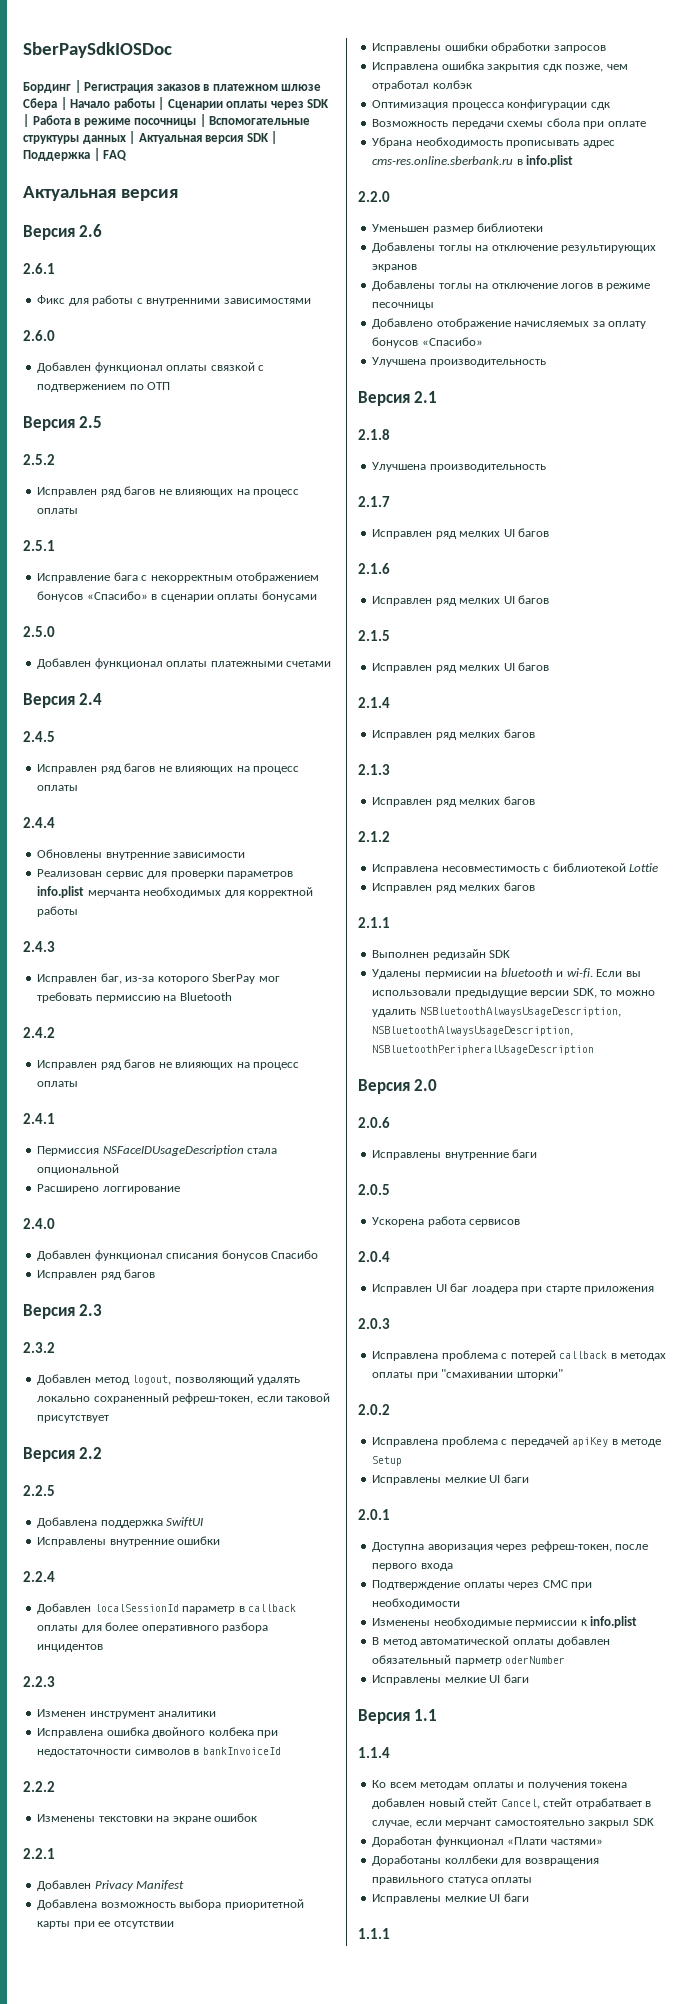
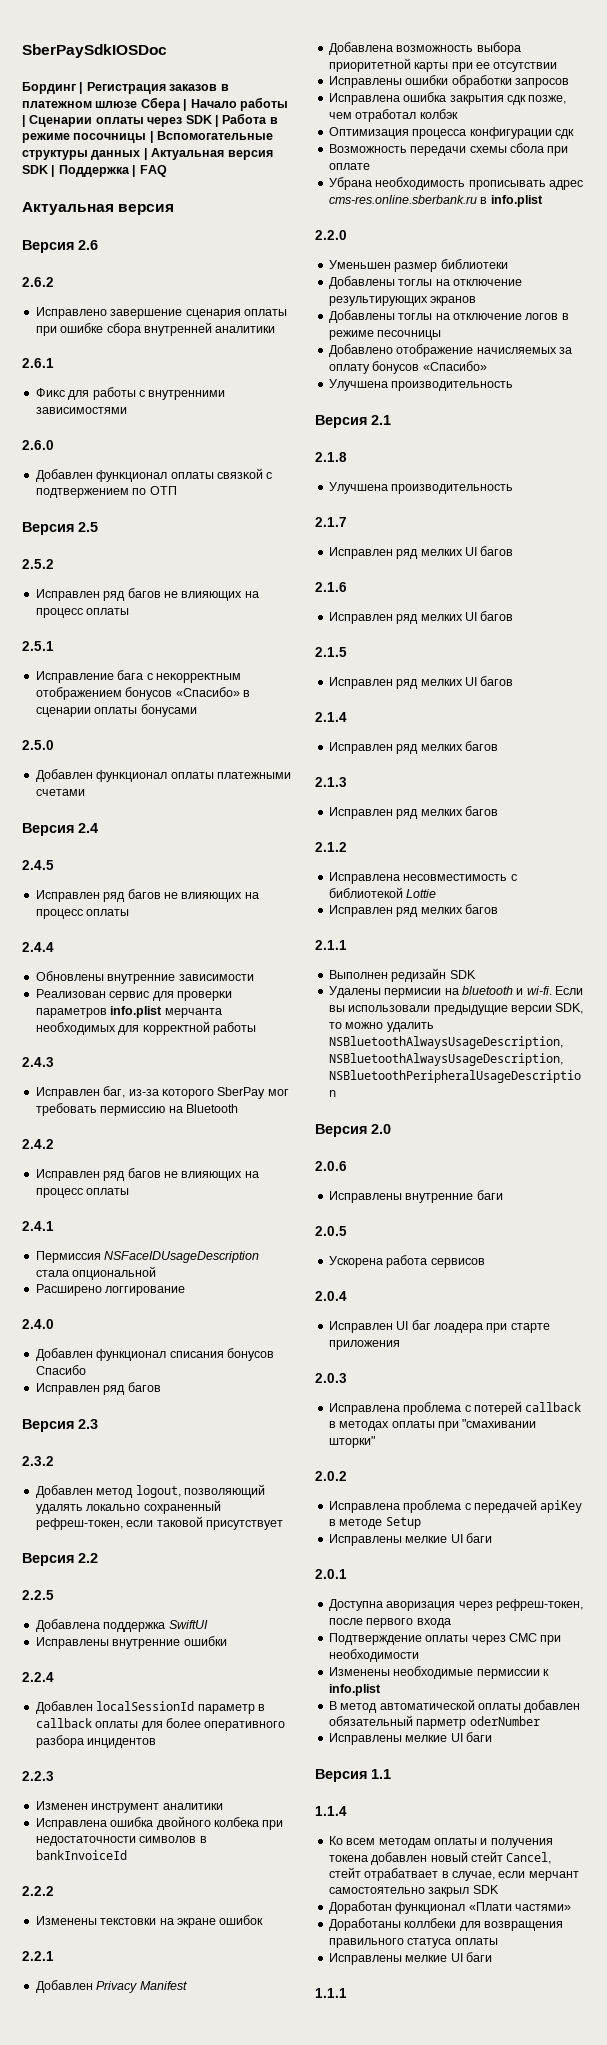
+ 2.6.2
+ Исправлено завершение сценария оплаты при ошибке сбора внутренней аналитики

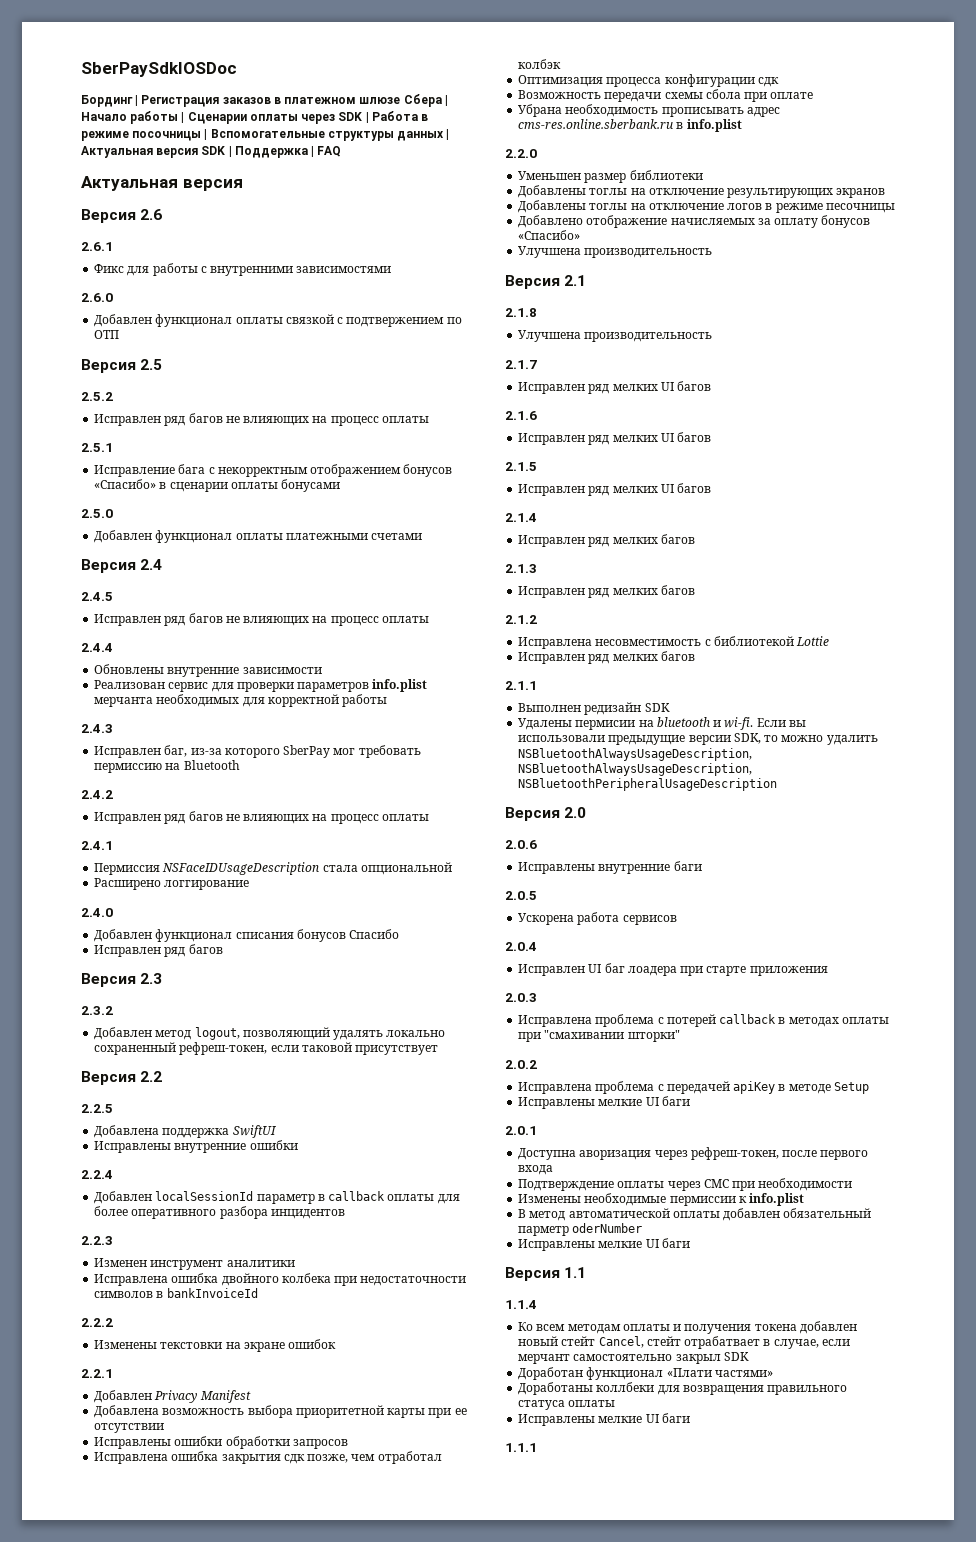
- 2.6.2
- Исправлено завершение сценария оплаты при ошибке сбора внутренней аналитики

